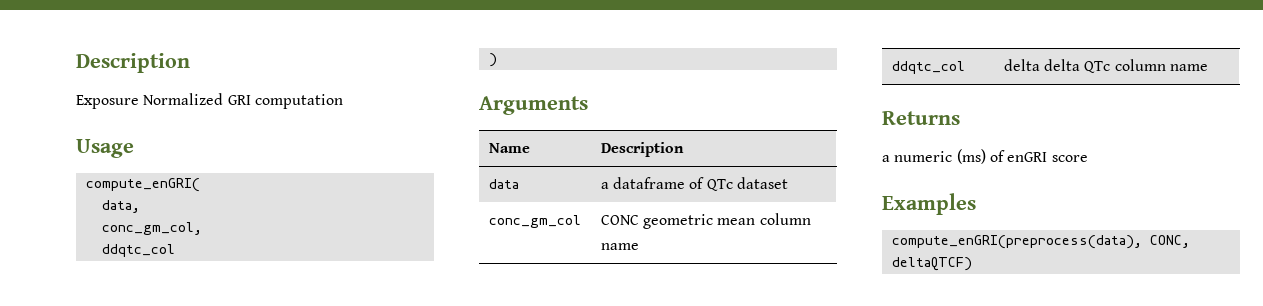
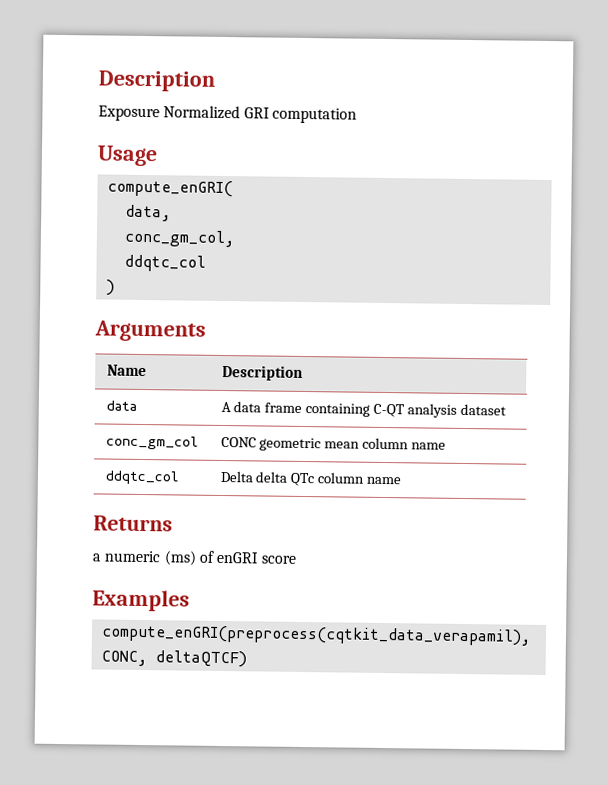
- data | a dataframe of QTc dataset
+ data | A data frame containing C-QT analysis dataset
- ddqtc_col | delta delta QTc column name
+ ddqtc_col | Delta delta QTc column name
- compute_enGRI(preprocess(data), CONC, deltaQTCF)
+ compute_enGRI(preprocess(cqtkit_data_verapamil), CONC, deltaQTCF)

